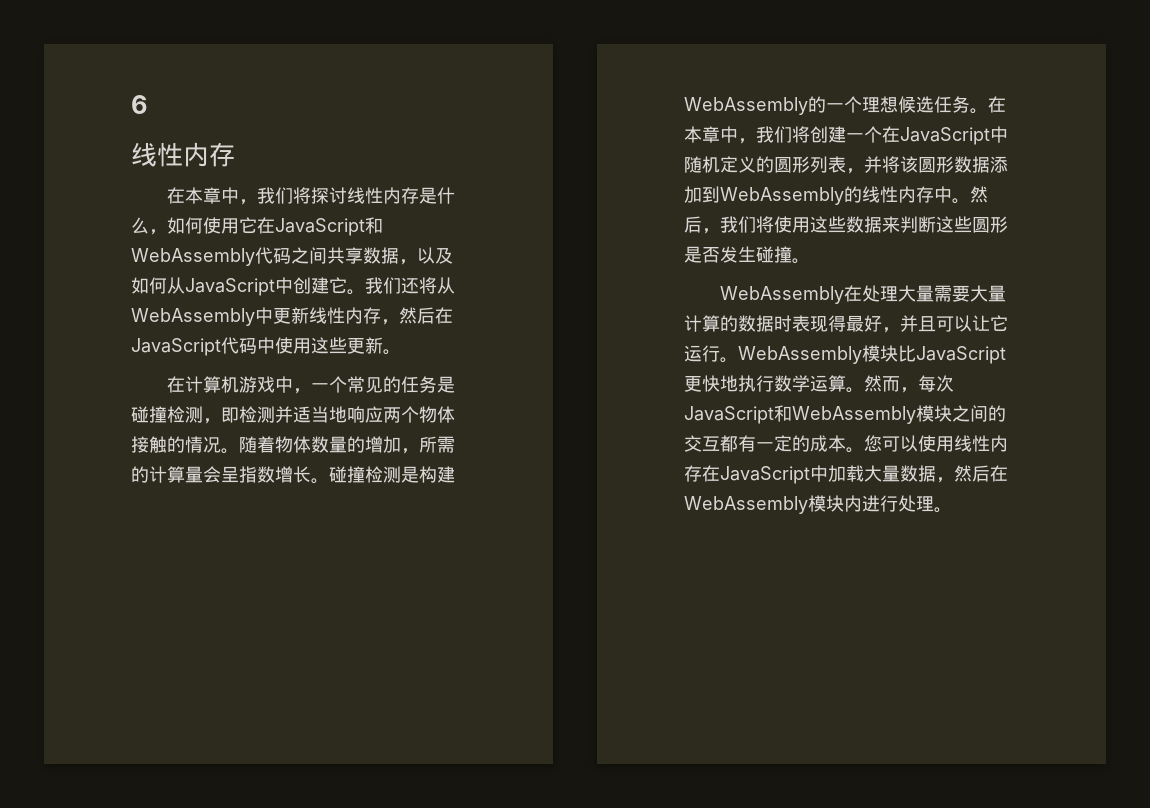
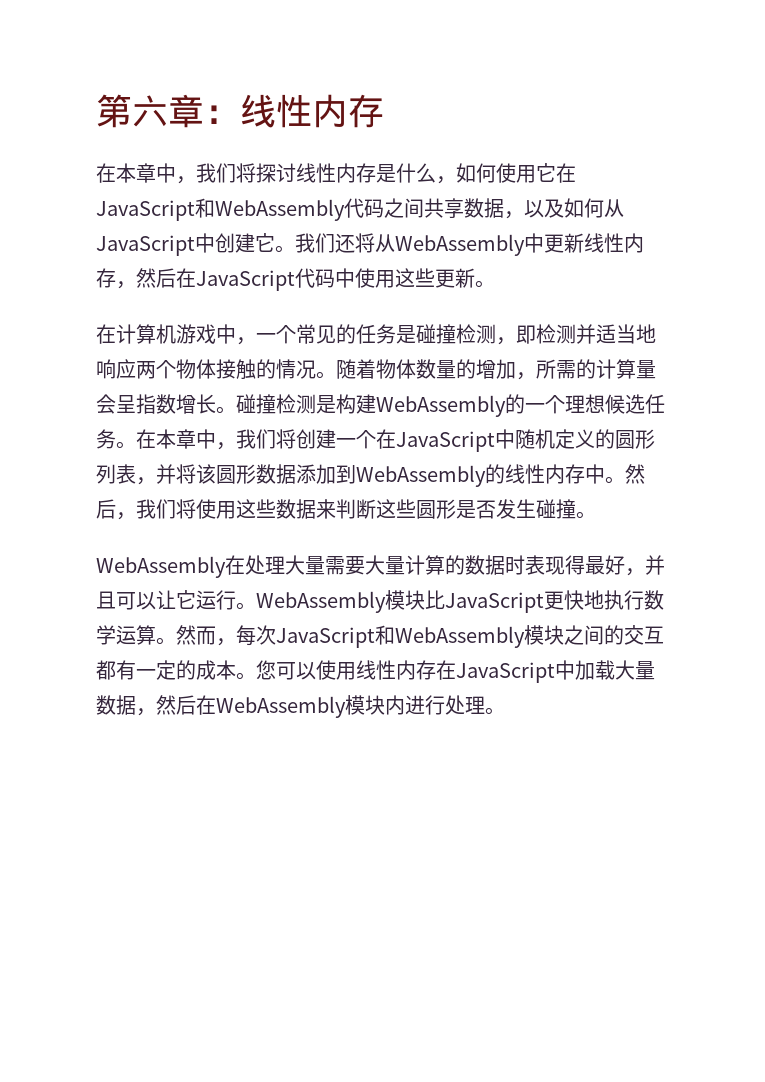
- 6
- 线性内存
+ 第六章：线性内存

